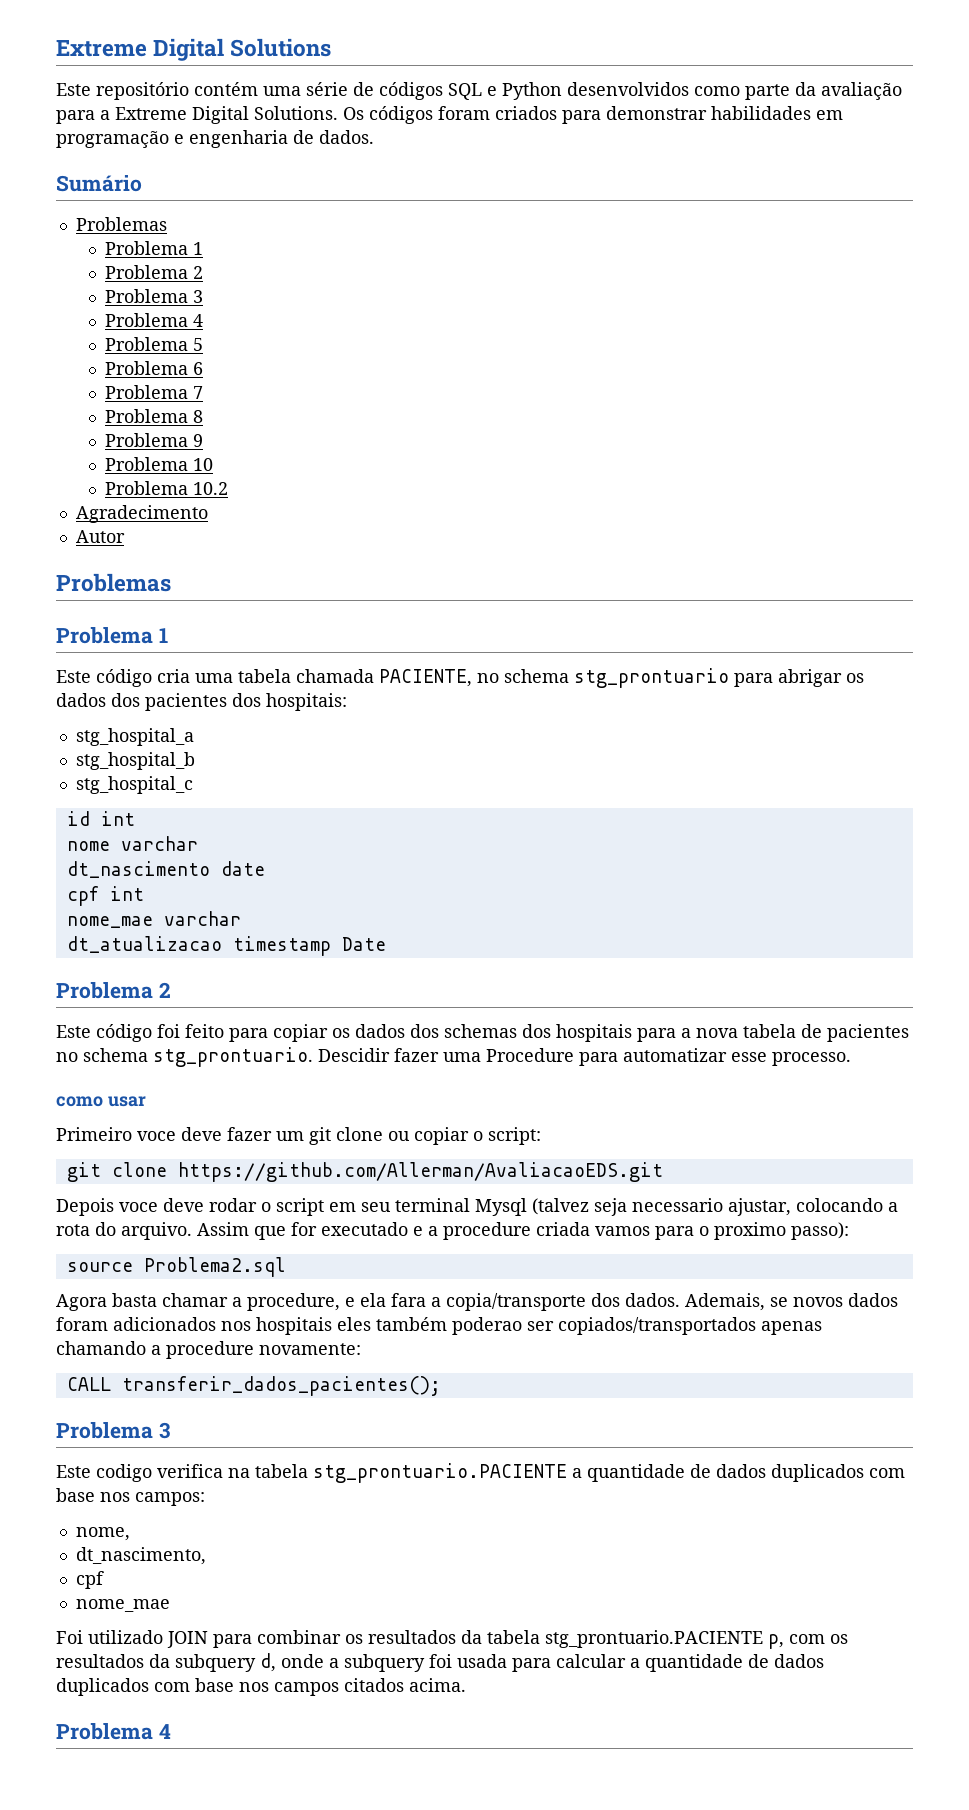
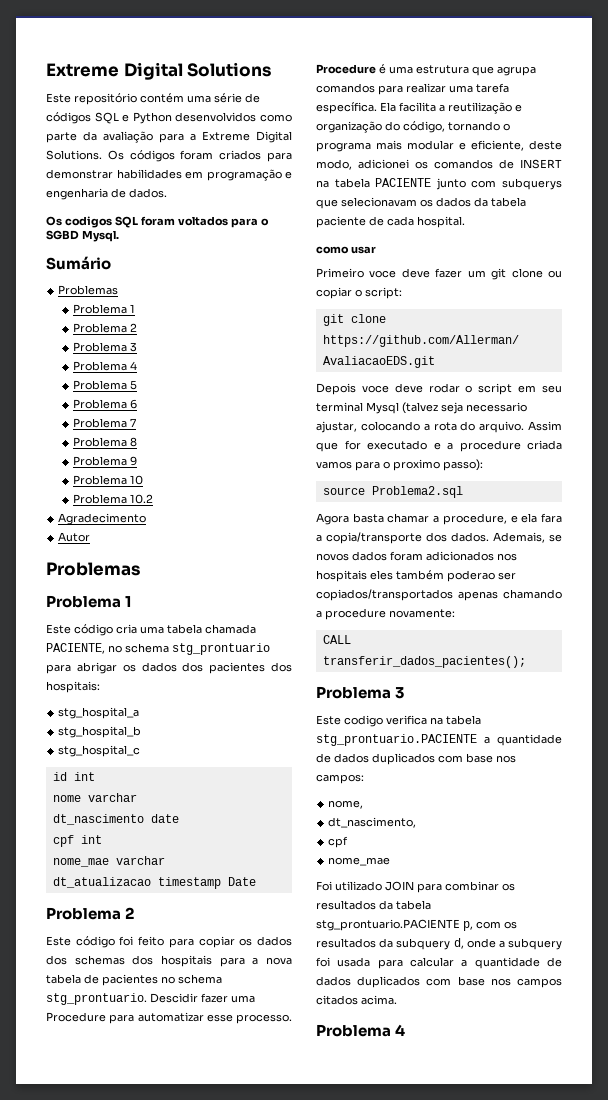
+ Os codigos SQL foram voltados para o SGBD Mysql.
+ Procedure é uma estrutura que agrupa comandos para realizar uma tarefa específica. Ela facilita a reutilização e organização do código, tornando o programa mais modular e eficiente, deste modo, adicionei os comandos de INSERT na tabela PACIENTE junto com subquerys que selecionavam os dados da tabela paciente de cada hospital.

